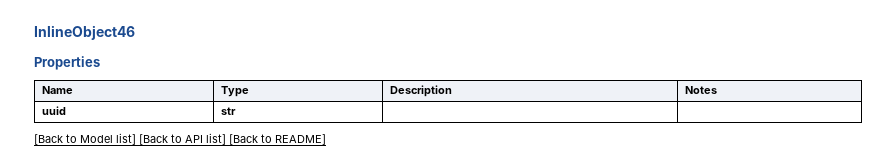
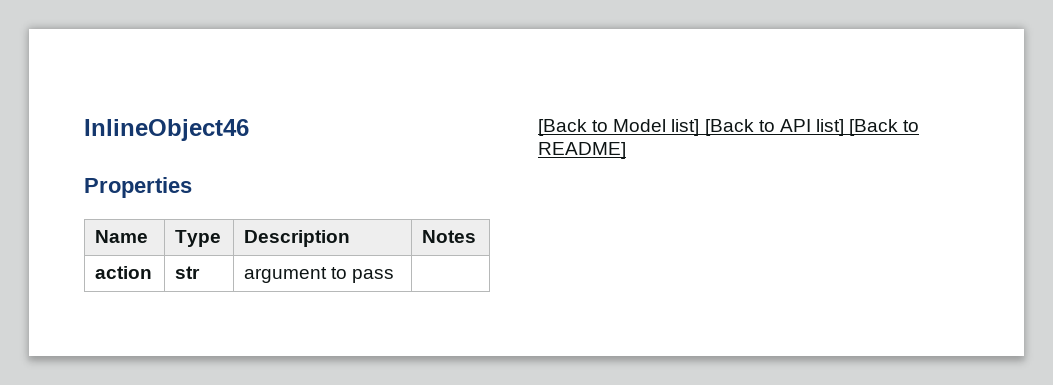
- uuid | str | |
+ action | str | argument to pass |

